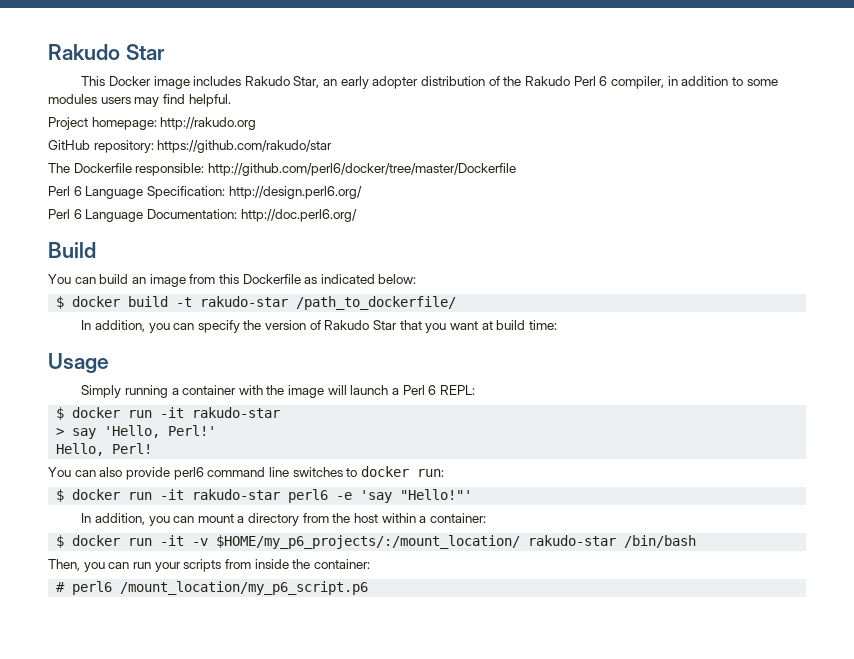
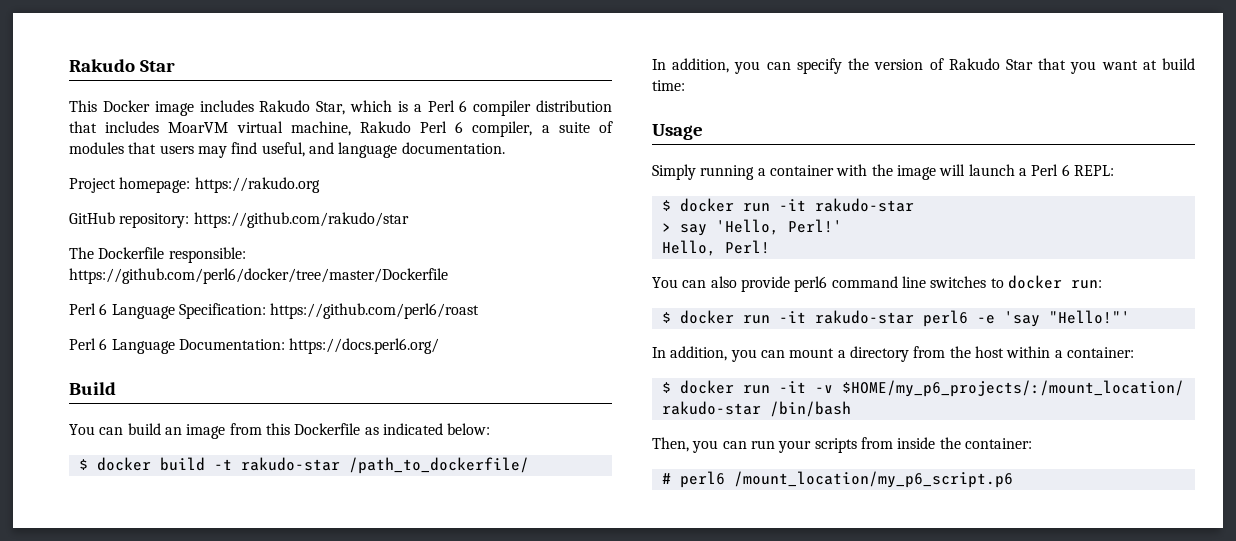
- This Docker image includes Rakudo Star, an early adopter distribution of the Rakudo Perl 6 compiler, in addition to some modules users may find helpful.
+ This Docker image includes Rakudo Star, which is a Perl 6 compiler distribution that includes MoarVM virtual machine, Rakudo Perl 6 compiler, a suite of modules that users may find useful, and language documentation.
- Project homepage: http://rakudo.org
+ Project homepage: https://rakudo.org
- The Dockerfile responsible: http://github.com/perl6/docker/tree/master/Dockerfile
+ The Dockerfile responsible: https://github.com/perl6/docker/tree/master/Dockerfile
- Perl 6 Language Specification: http://design.perl6.org/
+ Perl 6 Language Specification: https://github.com/perl6/roast
- Perl 6 Language Documentation: http://doc.perl6.org/
+ Perl 6 Language Documentation: https://docs.perl6.org/

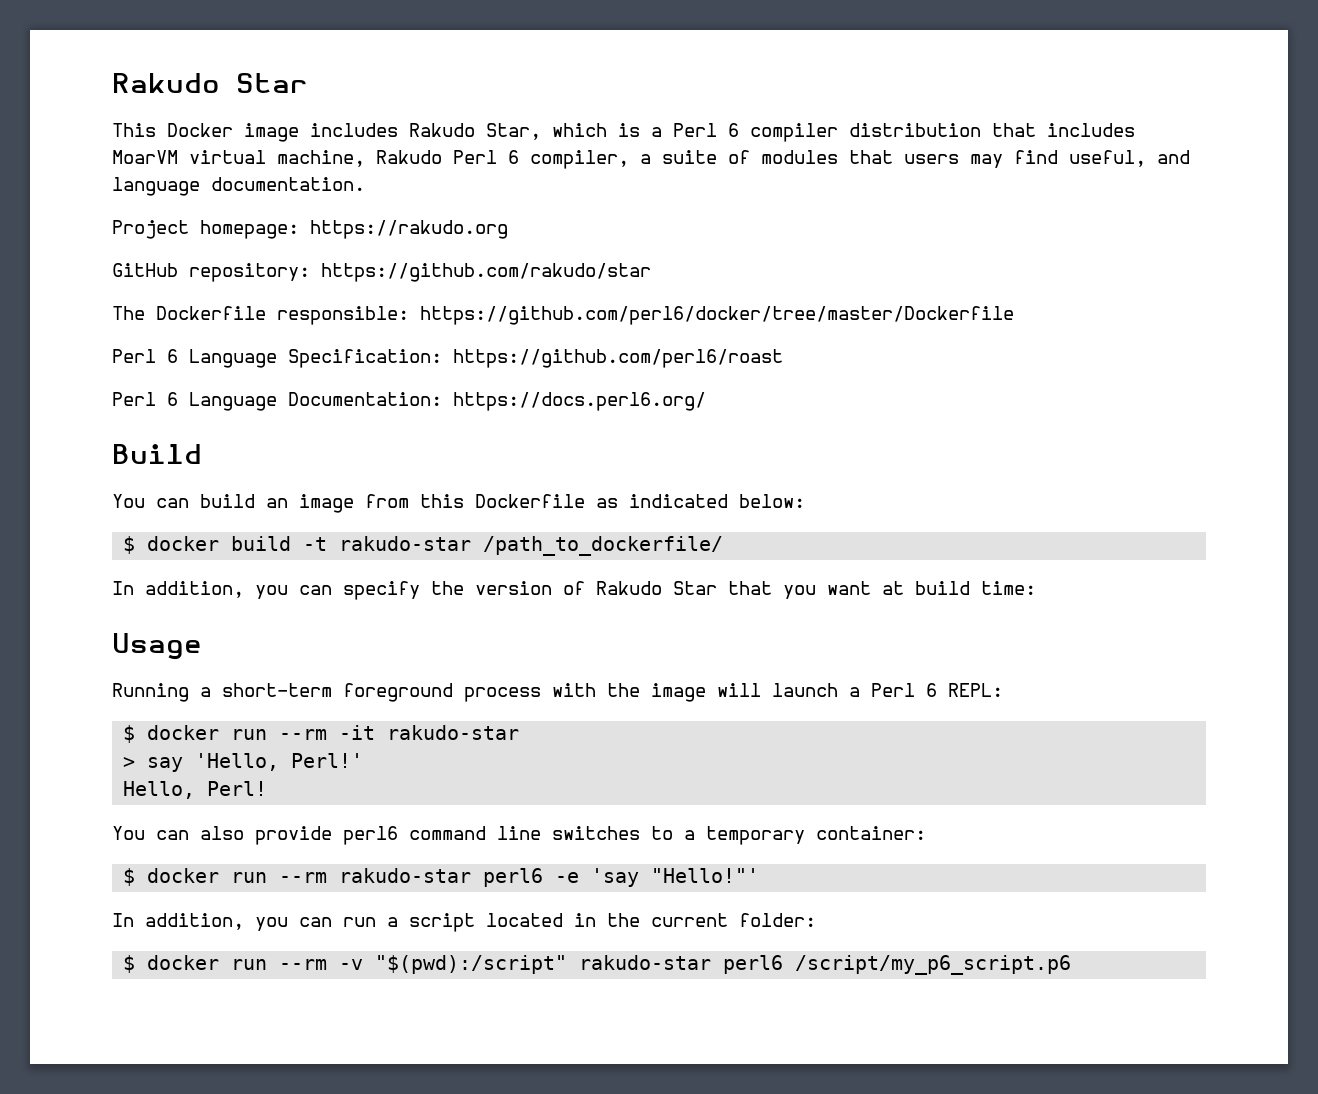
- Simply running a container with the image will launch a Perl 6 REPL:
- $ docker run -it rakudo-star
+ Running a short-term foreground process with the image will launch a Perl 6 REPL:
+ $ docker run --rm -it rakudo-star
- You can also provide perl6 command line switches to docker run:
- $ docker run -it rakudo-star perl6 -e 'say "Hello!"'
+ You can also provide perl6 command line switches to a temporary container:
+ $ docker run --rm rakudo-star perl6 -e 'say "Hello!"'
- In addition, you can mount a directory from the host within a container:
- $ docker run -it -v $HOME/my_p6_projects/:/mount_location/ rakudo-star /bin/bash
- Then, you can run your scripts from inside the container:
- # perl6 /mount_location/my_p6_script.p6
+ In addition, you can run a script located in the current folder:
+ $ docker run --rm -v "$(pwd):/script" rakudo-star perl6 /script/my_p6_script.p6

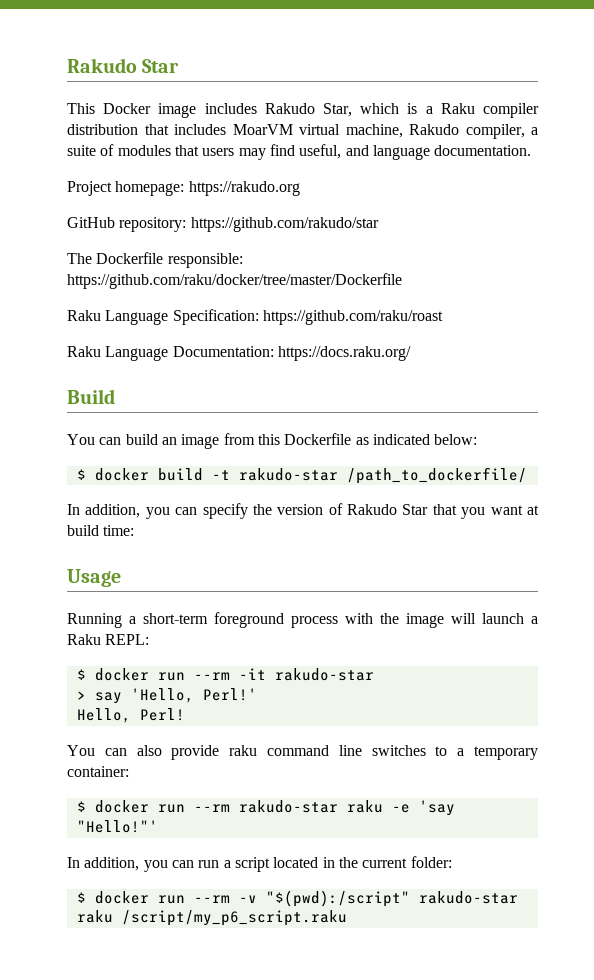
- This Docker image includes Rakudo Star, which is a Perl 6 compiler distribution that includes MoarVM virtual machine, Rakudo Perl 6 compiler, a suite of modules that users may find useful, and language documentation.
+ This Docker image includes Rakudo Star, which is a Raku compiler distribution that includes MoarVM virtual machine, Rakudo compiler, a suite of modules that users may find useful, and language documentation.
- The Dockerfile responsible: https://github.com/perl6/docker/tree/master/Dockerfile
- Perl 6 Language Specification: https://github.com/perl6/roast
- Perl 6 Language Documentation: https://docs.perl6.org/
+ The Dockerfile responsible: https://github.com/raku/docker/tree/master/Dockerfile
+ Raku Language Specification: https://github.com/raku/roast
+ Raku Language Documentation: https://docs.raku.org/
- Running a short-term foreground process with the image will launch a Perl 6 REPL:
+ Running a short-term foreground process with the image will launch a Raku REPL:
- You can also provide perl6 command line switches to a temporary container:
+ You can also provide raku command line switches to a temporary container:
- $ docker run --rm rakudo-star perl6 -e 'say "Hello!"'
+ $ docker run --rm rakudo-star raku -e 'say "Hello!"'
- $ docker run --rm -v "$(pwd):/script" rakudo-star perl6 /script/my_p6_script.p6
+ $ docker run --rm -v "$(pwd):/script" rakudo-star raku /script/my_p6_script.raku

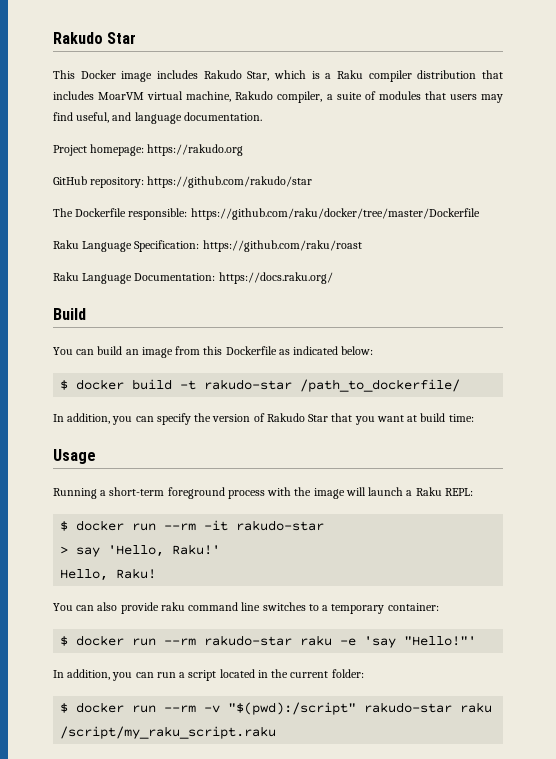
- > say 'Hello, Perl!'
+ > say 'Hello, Raku!'
- Hello, Perl!
+ Hello, Raku!
- $ docker run --rm -v "$(pwd):/script" rakudo-star raku /script/my_p6_script.raku
+ $ docker run --rm -v "$(pwd):/script" rakudo-star raku /script/my_raku_script.raku

